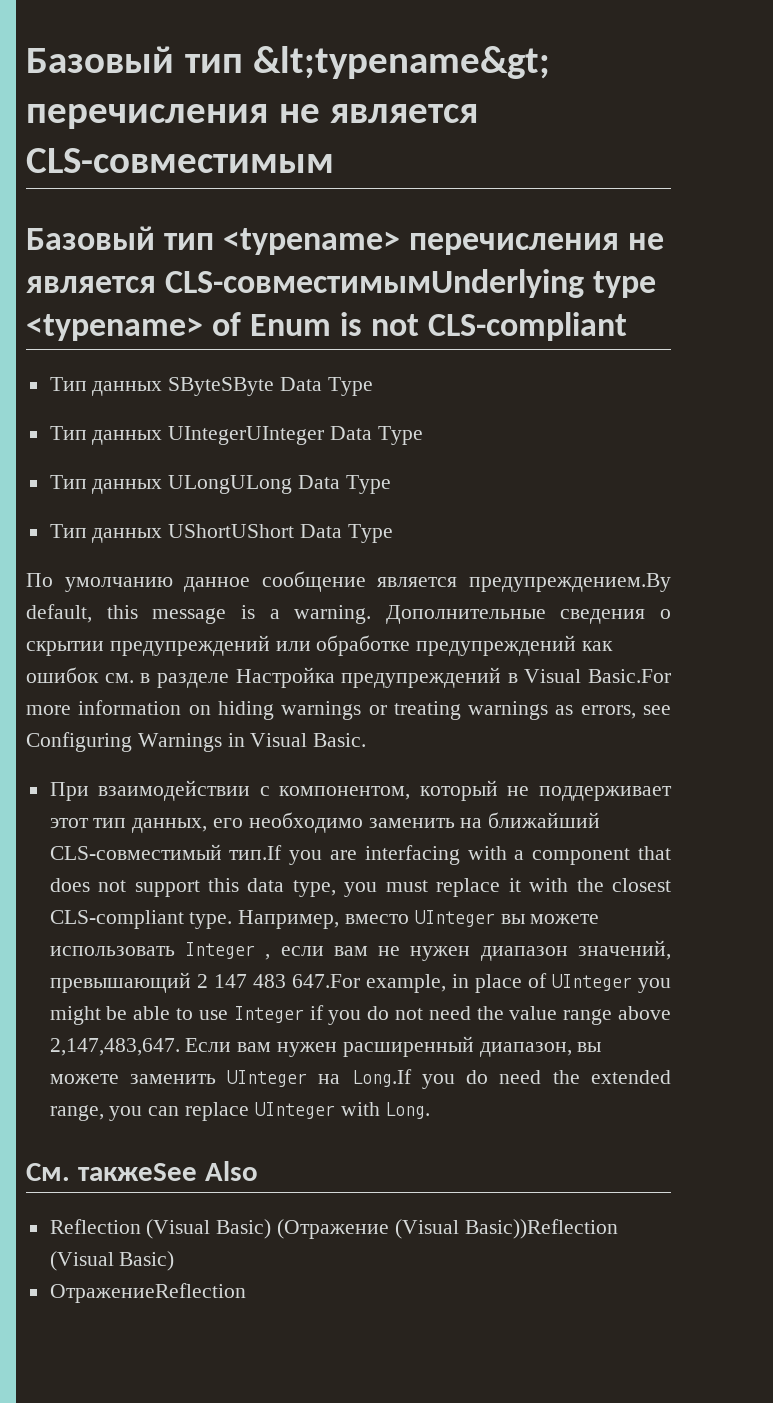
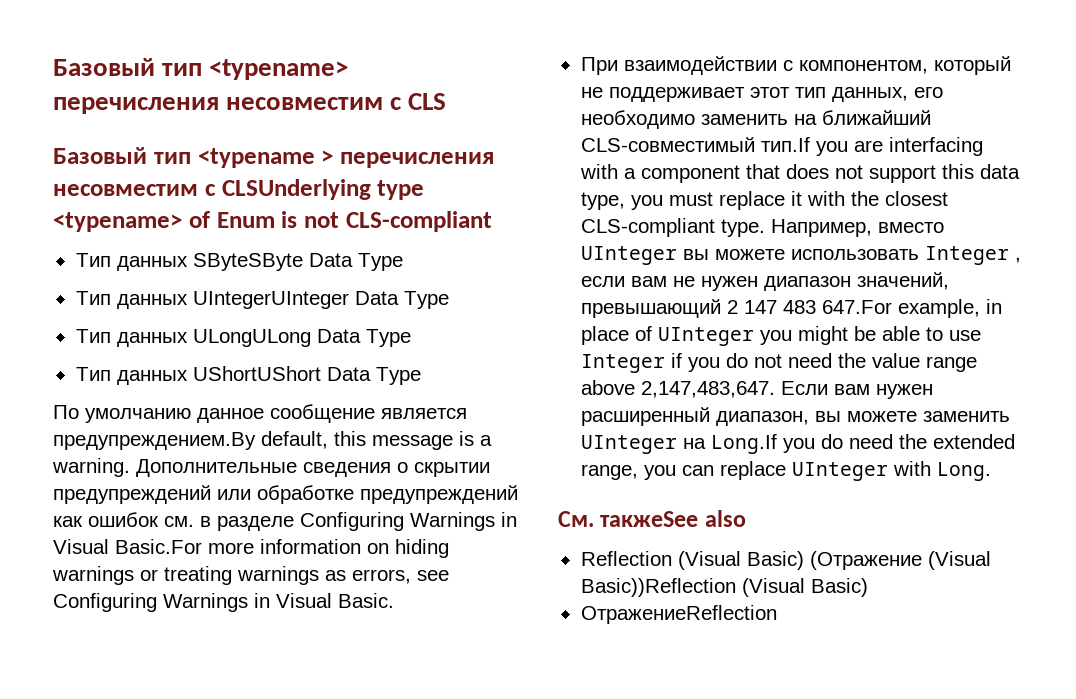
- Базовый тип &lt;typename&gt; перечисления не является CLS-совместимым
- Базовый тип <typename> перечисления не является CLS-совместимымUnderlying type <typename> of Enum is not CLS-compliant
+ Базовый тип <typename> перечисления несовместим с CLS
+ Базовый тип <typename > перечисления несовместим с CLSUnderlying type <typename> of Enum is not CLS-compliant
- Дополнительные сведения о скрытии предупреждений или обработке предупреждений как ошибок см. в разделе Настройка предупреждений в Visual Basic.For more information on hiding warnings or treating warnings as errors, see Configuring Warnings in Visual Basic.
+ Дополнительные сведения о скрытии предупреждений или обработке предупреждений как ошибок см. в разделе Configuring Warnings in Visual Basic.For more information on hiding warnings or treating warnings as errors, see Configuring Warnings in Visual Basic.
- См. такжеSee Also
+ См. такжеSee also

